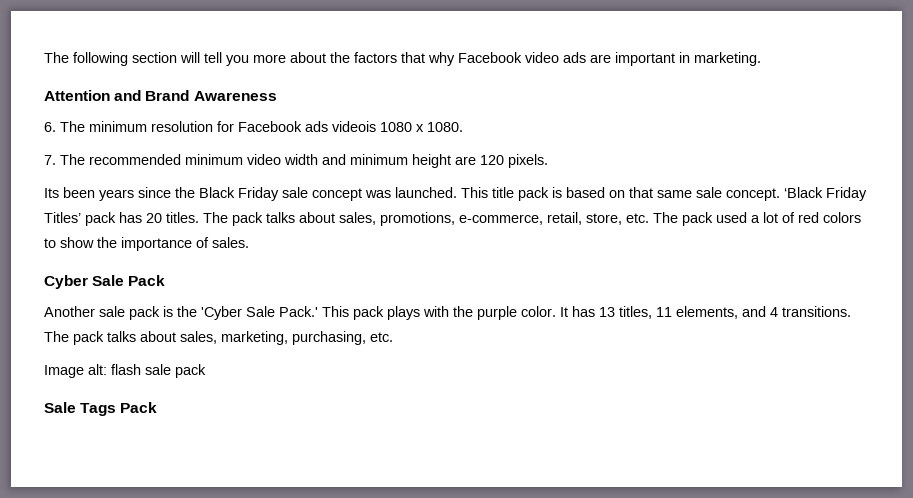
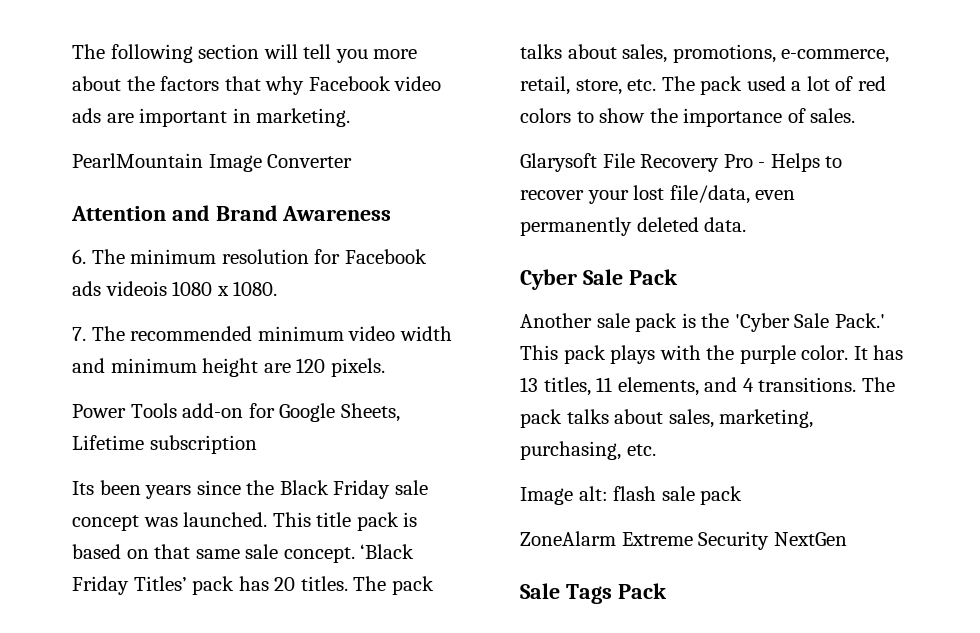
+ PearlMountain Image Converter
+ Power Tools add-on for Google Sheets, Lifetime subscription
+ Glarysoft File Recovery Pro - Helps to recover your lost file/data, even permanently deleted data.
+ ZoneAlarm Extreme Security NextGen

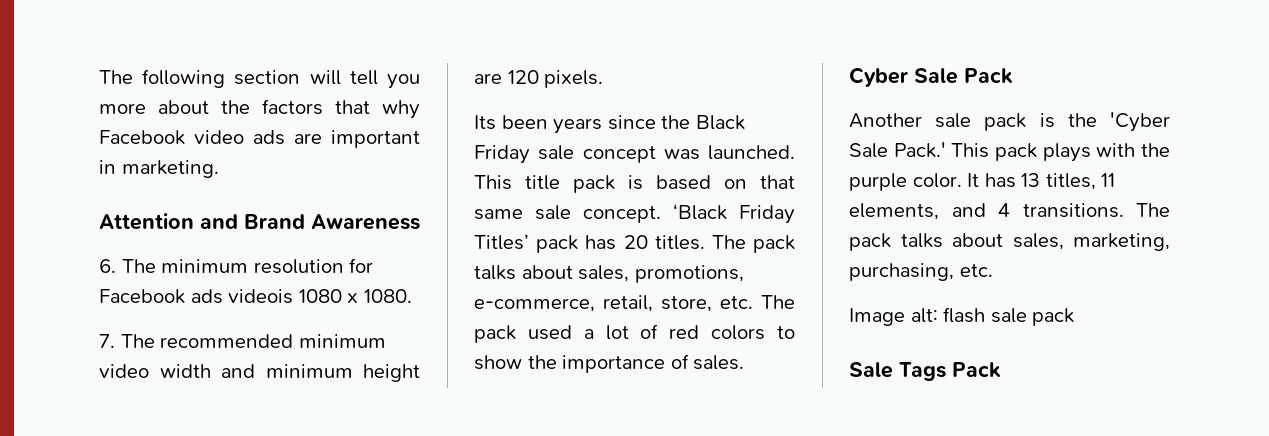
- PearlMountain Image Converter
- Power Tools add-on for Google Sheets, Lifetime subscription
- Glarysoft File Recovery Pro - Helps to recover your lost file/data, even permanently deleted data.
- ZoneAlarm Extreme Security NextGen

